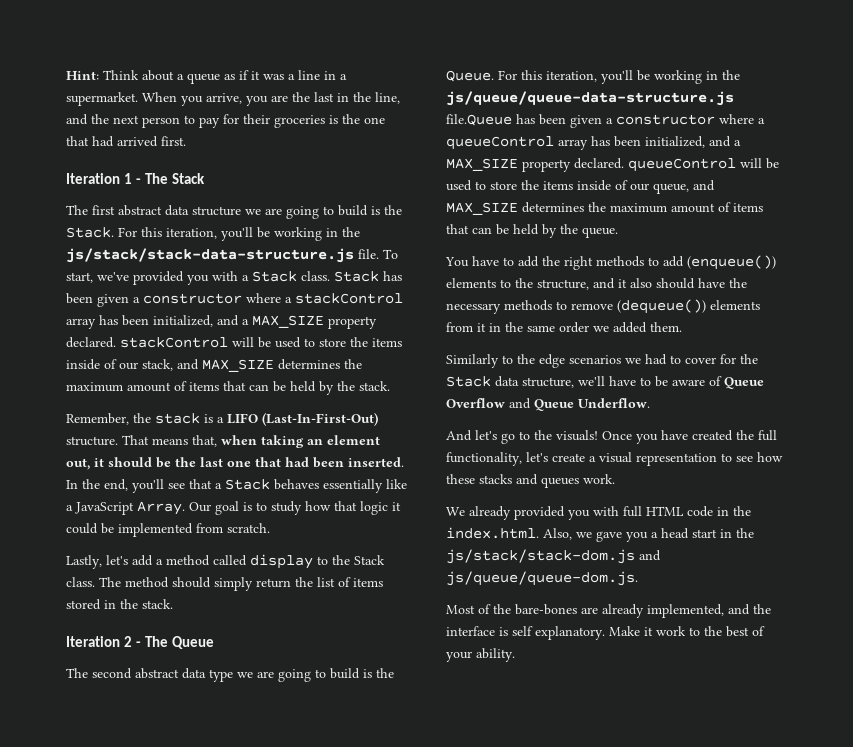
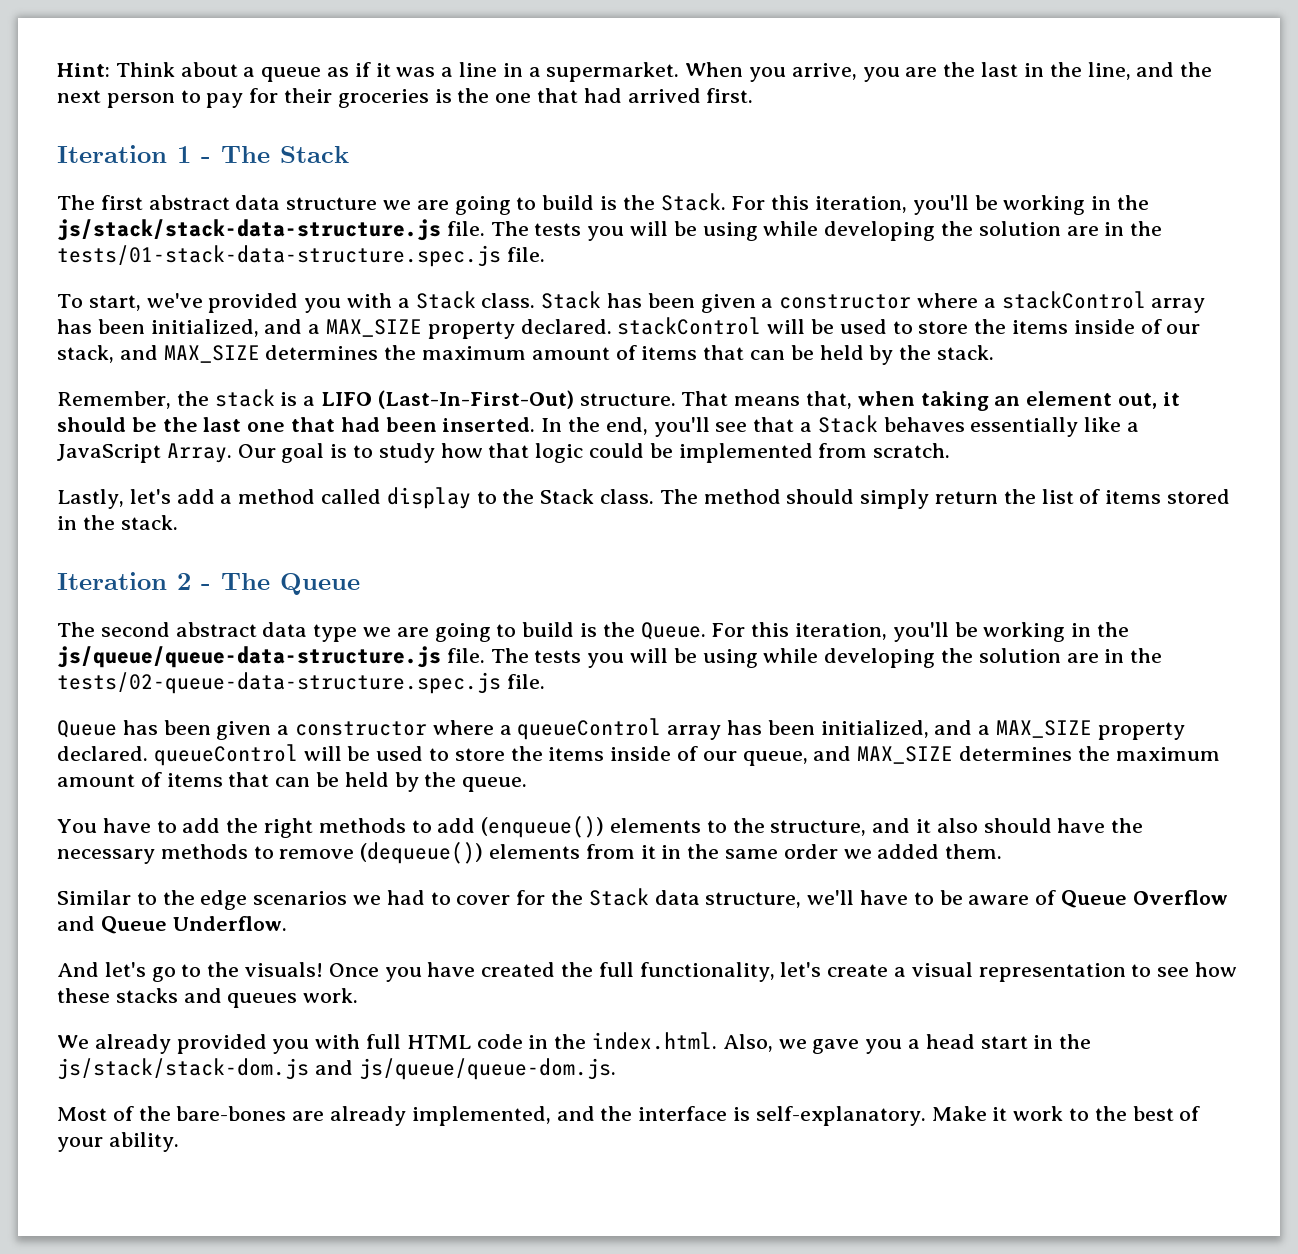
- For this iteration, you'll be working in the js/stack/stack-data-structure.js file. To start, we've provided you with a Stack class.
+ For this iteration, you'll be working in the js/stack/stack-data-structure.js file. The tests you will be using while developing the solution are in the tests/01-stack-data-structure.spec.js file.
+ To start, we've provided you with a Stack class.
- Our goal is to study how that logic it could be implemented from scratch.
+ Our goal is to study how that logic could be implemented from scratch.
- For this iteration, you'll be working in the js/queue/queue-data-structure.js file.Queue has been given a constructor where a queueControl array has been initialized, and a MAX_SIZE property declared. queueControl will be used to store the items inside of our queue, and MAX_SIZE determines the maximum amount of items that can be held by the queue.
+ For this iteration, you'll be working in the js/queue/queue-data-structure.js file. The tests you will be using while developing the solution are in the tests/02-queue-data-structure.spec.js file.
+ Queue has been given a constructor where a queueControl array has been initialized, and a MAX_SIZE property declared. queueControl will be used to store the items inside of our queue, and MAX_SIZE determines the maximum amount of items that can be held by the queue.
- Similarly to the edge scenarios we had to cover for the Stack data structure, we'll have to be aware of Queue Overflow and Queue Underflow.
+ Similar to the edge scenarios we had to cover for the Stack data structure, we'll have to be aware of Queue Overflow and Queue Underflow.
- Most of the bare-bones are already implemented, and the interface is self explanatory.
+ Most of the bare-bones are already implemented, and the interface is self-explanatory.

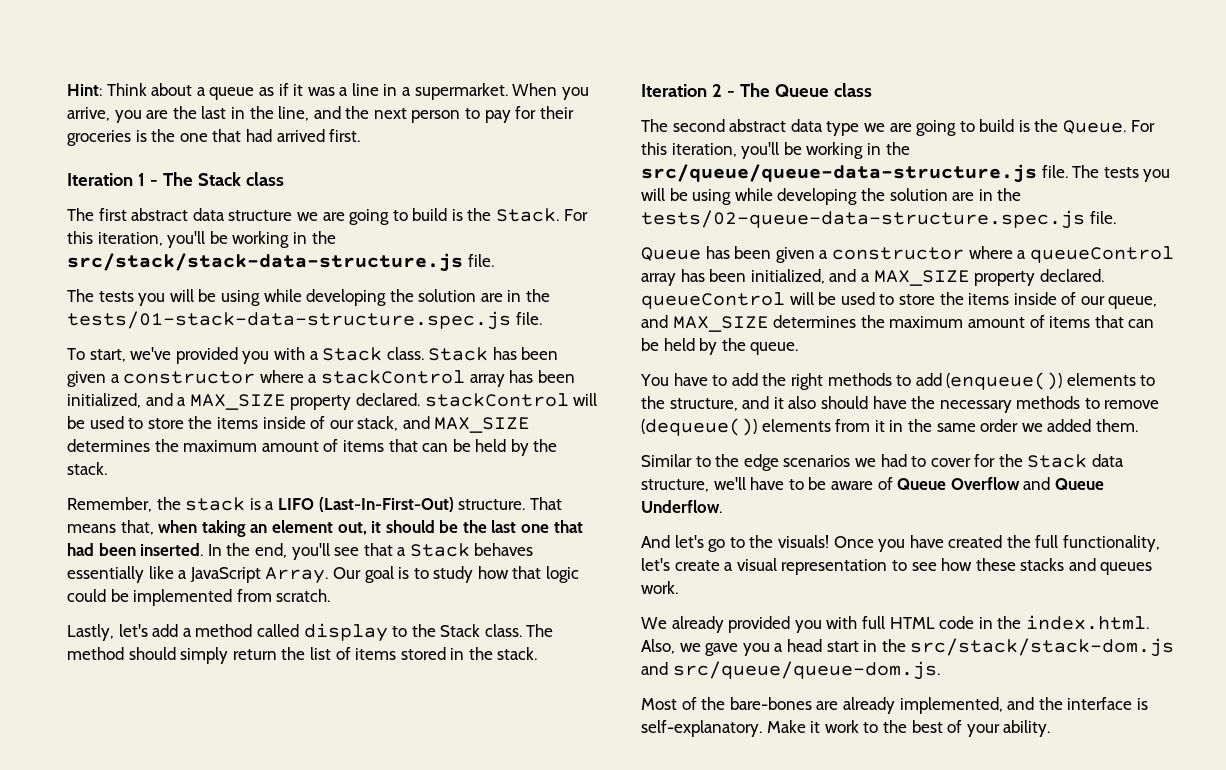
- Iteration 1 - The Stack
+ Iteration 1 - The Stack class
- For this iteration, you'll be working in the js/stack/stack-data-structure.js file. The tests you will be using while developing the solution are in the tests/01-stack-data-structure.spec.js file.
+ For this iteration, you'll be working in the src/stack/stack-data-structure.js file.
+ The tests you will be using while developing the solution are in the tests/01-stack-data-structure.spec.js file.
- Iteration 2 - The Queue
+ Iteration 2 - The Queue class
- For this iteration, you'll be working in the js/queue/queue-data-structure.js file.
+ For this iteration, you'll be working in the src/queue/queue-data-structure.js file.
- We already provided you with full HTML code in the index.html. Also, we gave you a head start in the js/stack/stack-dom.js and js/queue/queue-dom.js.
+ We already provided you with full HTML code in the index.html. Also, we gave you a head start in the src/stack/stack-dom.js and src/queue/queue-dom.js.

